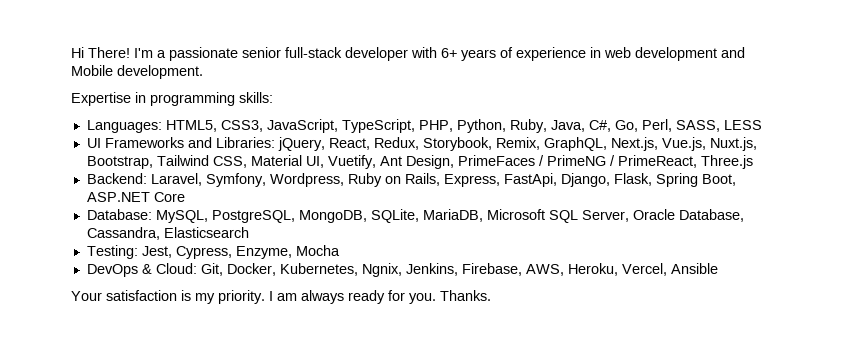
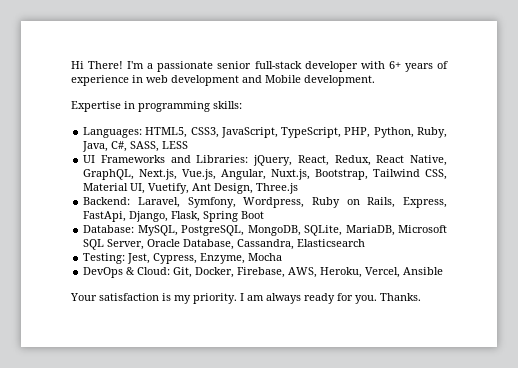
- Languages: HTML5, CSS3, JavaScript, TypeScript, PHP, Python, Ruby, Java, C#, Go, Perl, SASS, LESS
+ Languages: HTML5, CSS3, JavaScript, TypeScript, PHP, Python, Ruby, Java, C#, SASS, LESS
- UI Frameworks and Libraries: jQuery, React, Redux, Storybook, Remix, GraphQL, Next.js, Vue.js, Nuxt.js, Bootstrap, Tailwind CSS, Material UI, Vuetify, Ant Design, PrimeFaces / PrimeNG / PrimeReact, Three.js
+ UI Frameworks and Libraries: jQuery, React, Redux, React Native, GraphQL, Next.js, Vue.js, Angular, Nuxt.js, Bootstrap, Tailwind CSS, Material UI, Vuetify, Ant Design, Three.js
- Backend: Laravel, Symfony, Wordpress, Ruby on Rails, Express, FastApi, Django, Flask, Spring Boot, ASP.NET Core
+ Backend: Laravel, Symfony, Wordpress, Ruby on Rails, Express, FastApi, Django, Flask, Spring Boot
- DevOps & Cloud: Git, Docker, Kubernetes, Ngnix, Jenkins, Firebase, AWS, Heroku, Vercel, Ansible
+ DevOps & Cloud: Git, Docker, Firebase, AWS, Heroku, Vercel, Ansible

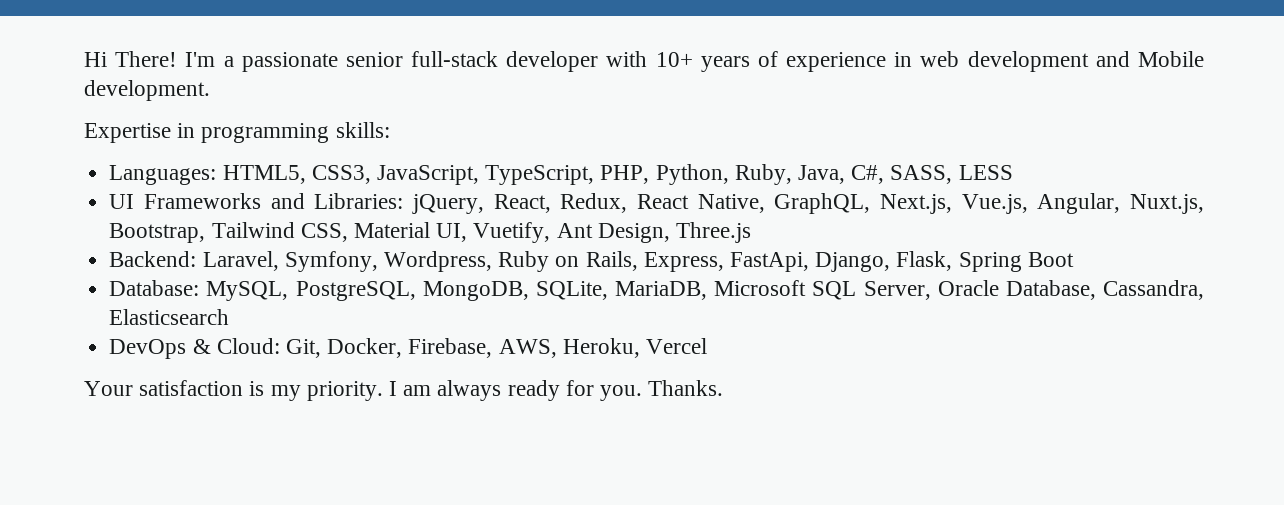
- I'm a passionate senior full-stack developer with 6+ years of experience in web development and Mobile development.
+ I'm a passionate senior full-stack developer with 10+ years of experience in web development and Mobile development.
- Testing: Jest, Cypress, Enzyme, Mocha
- DevOps & Cloud: Git, Docker, Firebase, AWS, Heroku, Vercel, Ansible
+ DevOps & Cloud: Git, Docker, Firebase, AWS, Heroku, Vercel

